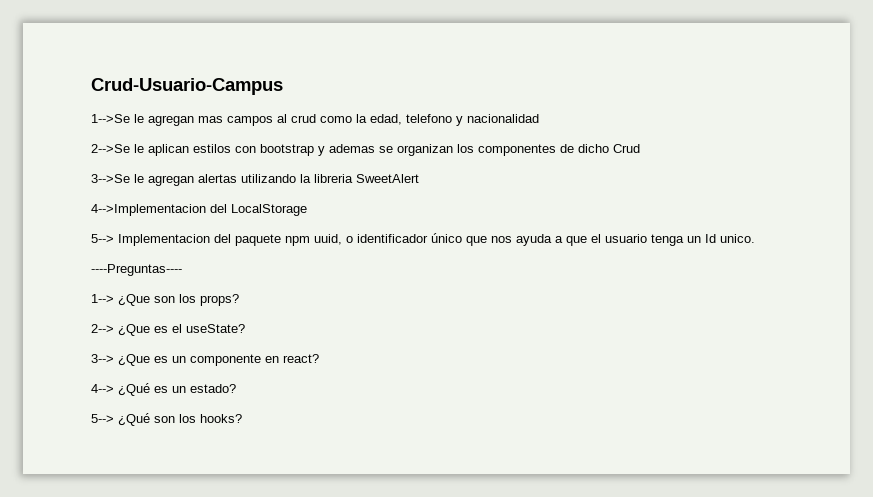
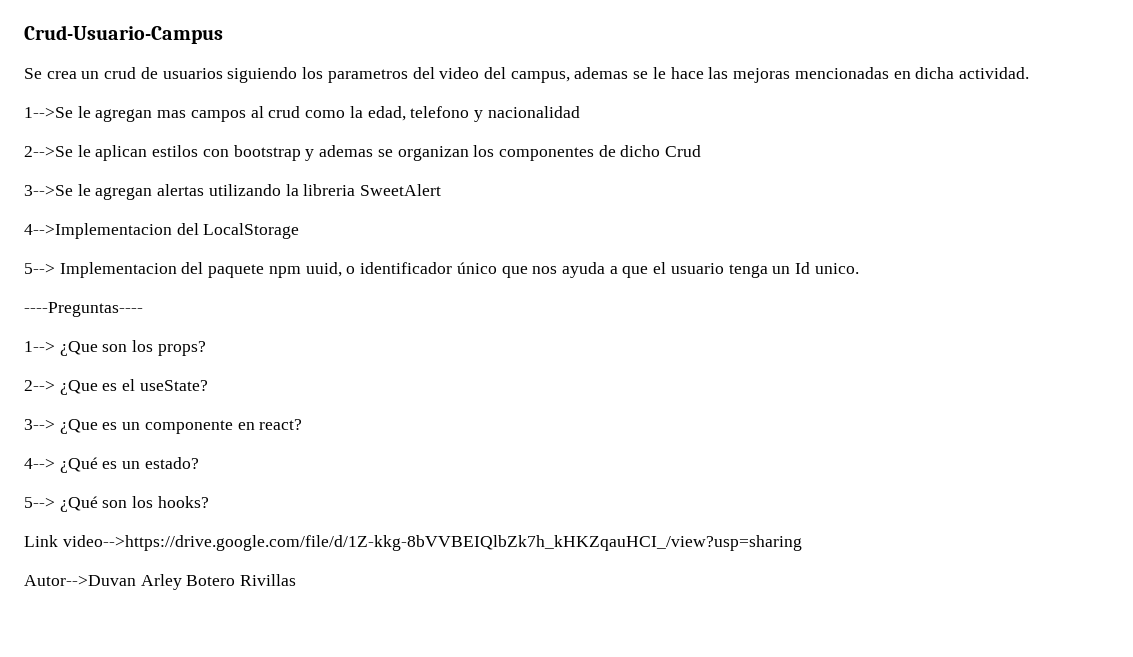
+ Se crea un crud de usuarios siguiendo los parametros del video del campus, ademas se le hace las mejoras mencionadas en dicha actividad.
+ Link video-->https://drive.google.com/file/d/1Z-kkg-8bVVBEIQlbZk7h_kHKZqauHCI_/view?usp=sharing
+ Autor-->Duvan Arley Botero Rivillas

